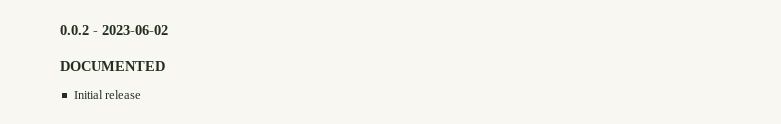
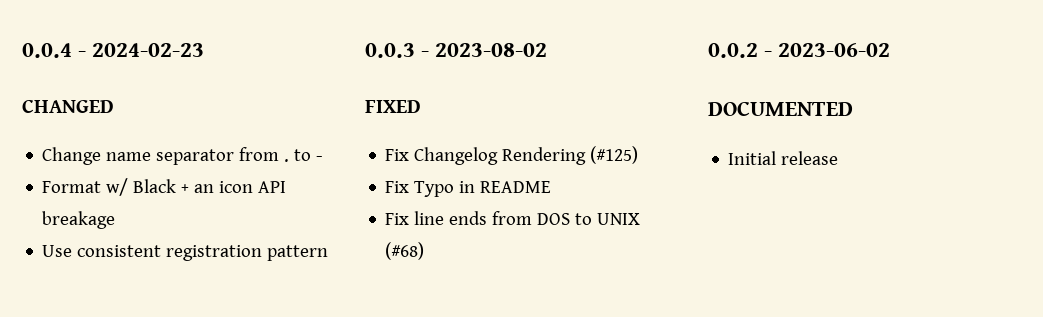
+ 0.0.4 - 2024-02-23
+ CHANGED
+ Change name separator from . to -
+ Format w/ Black + an icon API breakage
+ Use consistent registration pattern
+ 0.0.3 - 2023-08-02
+ FIXED
+ Fix Changelog Rendering (#125)
+ Fix Typo in README
+ Fix line ends from DOS to UNIX (#68)

